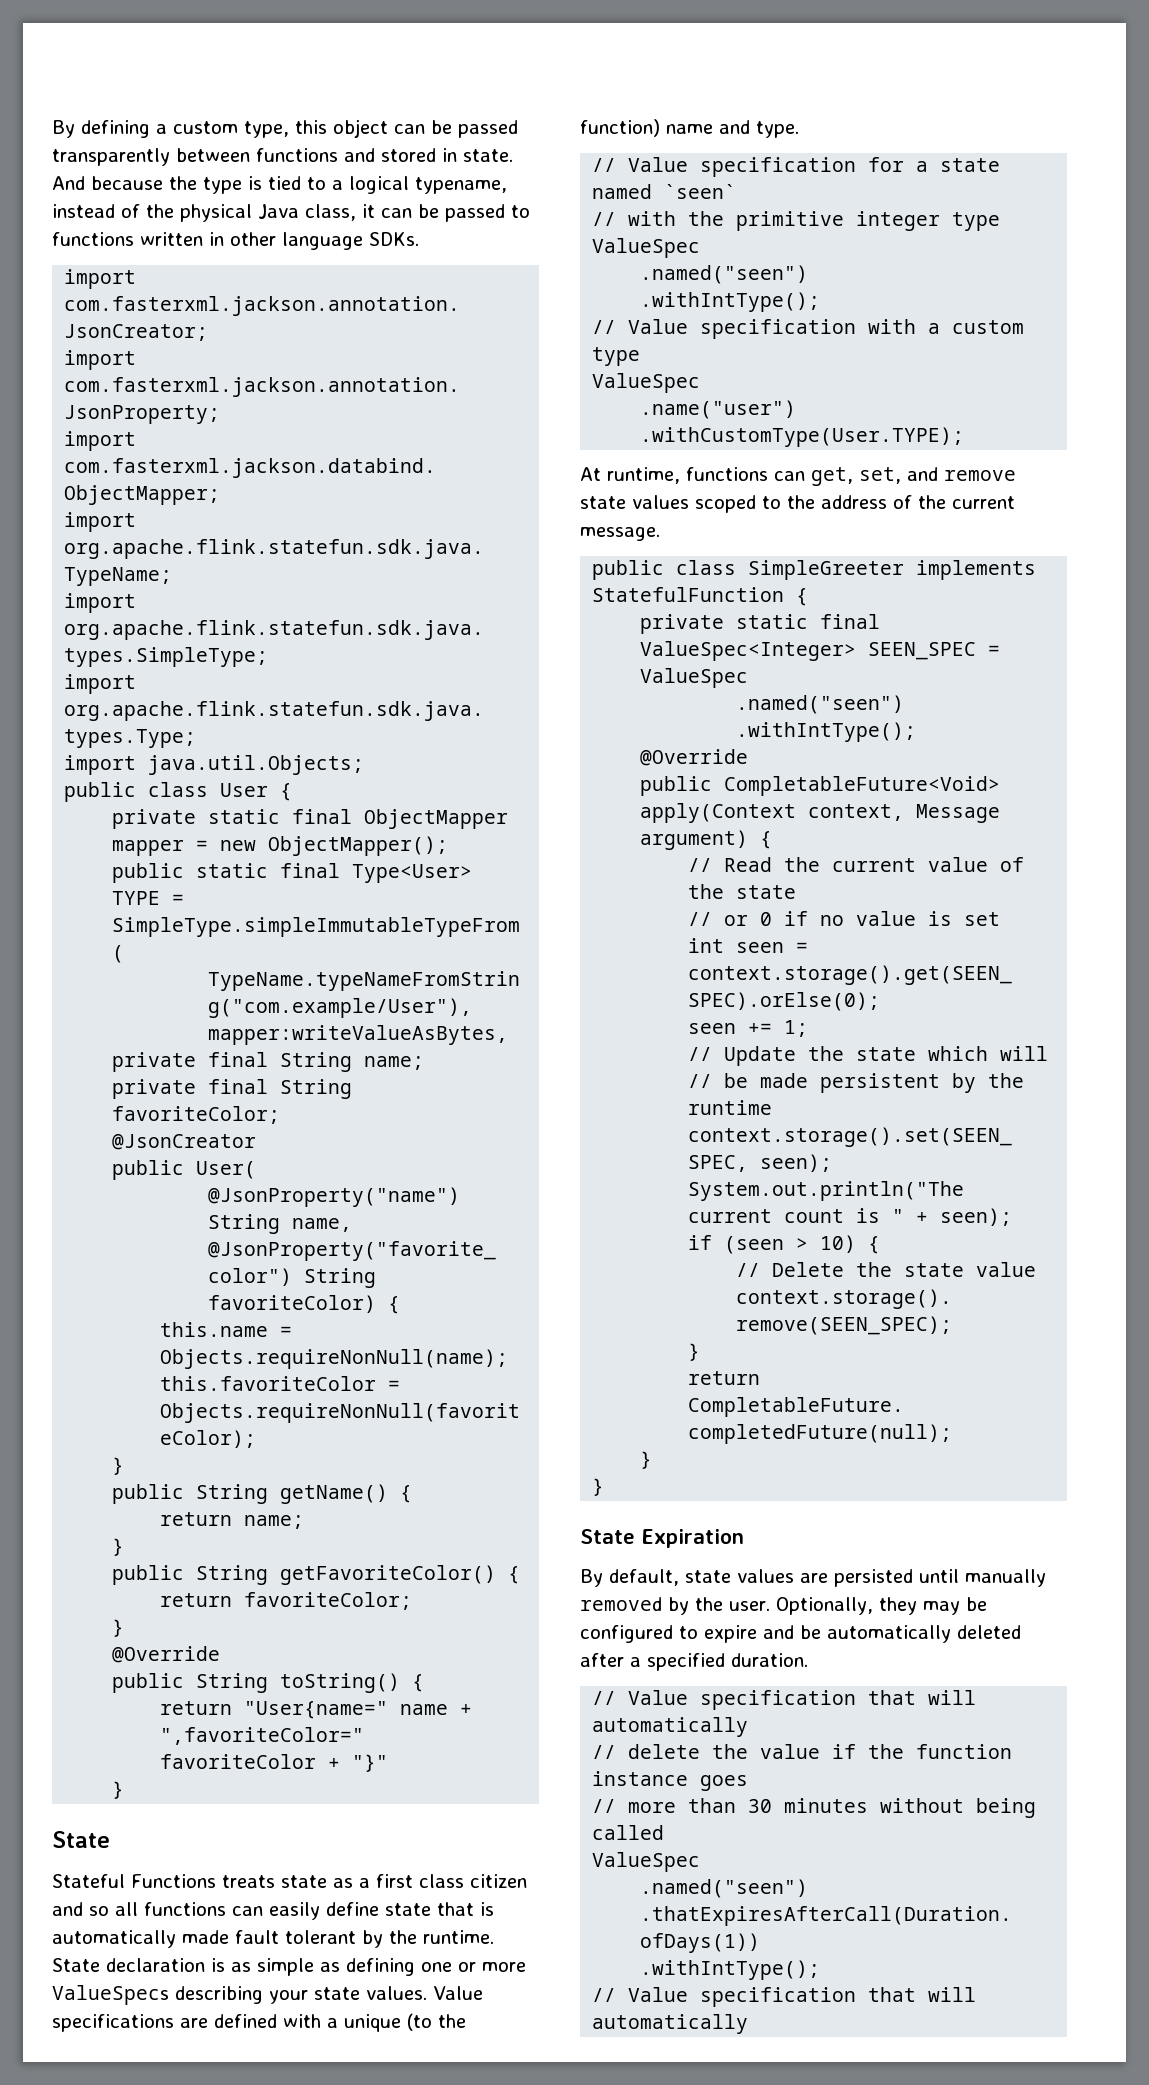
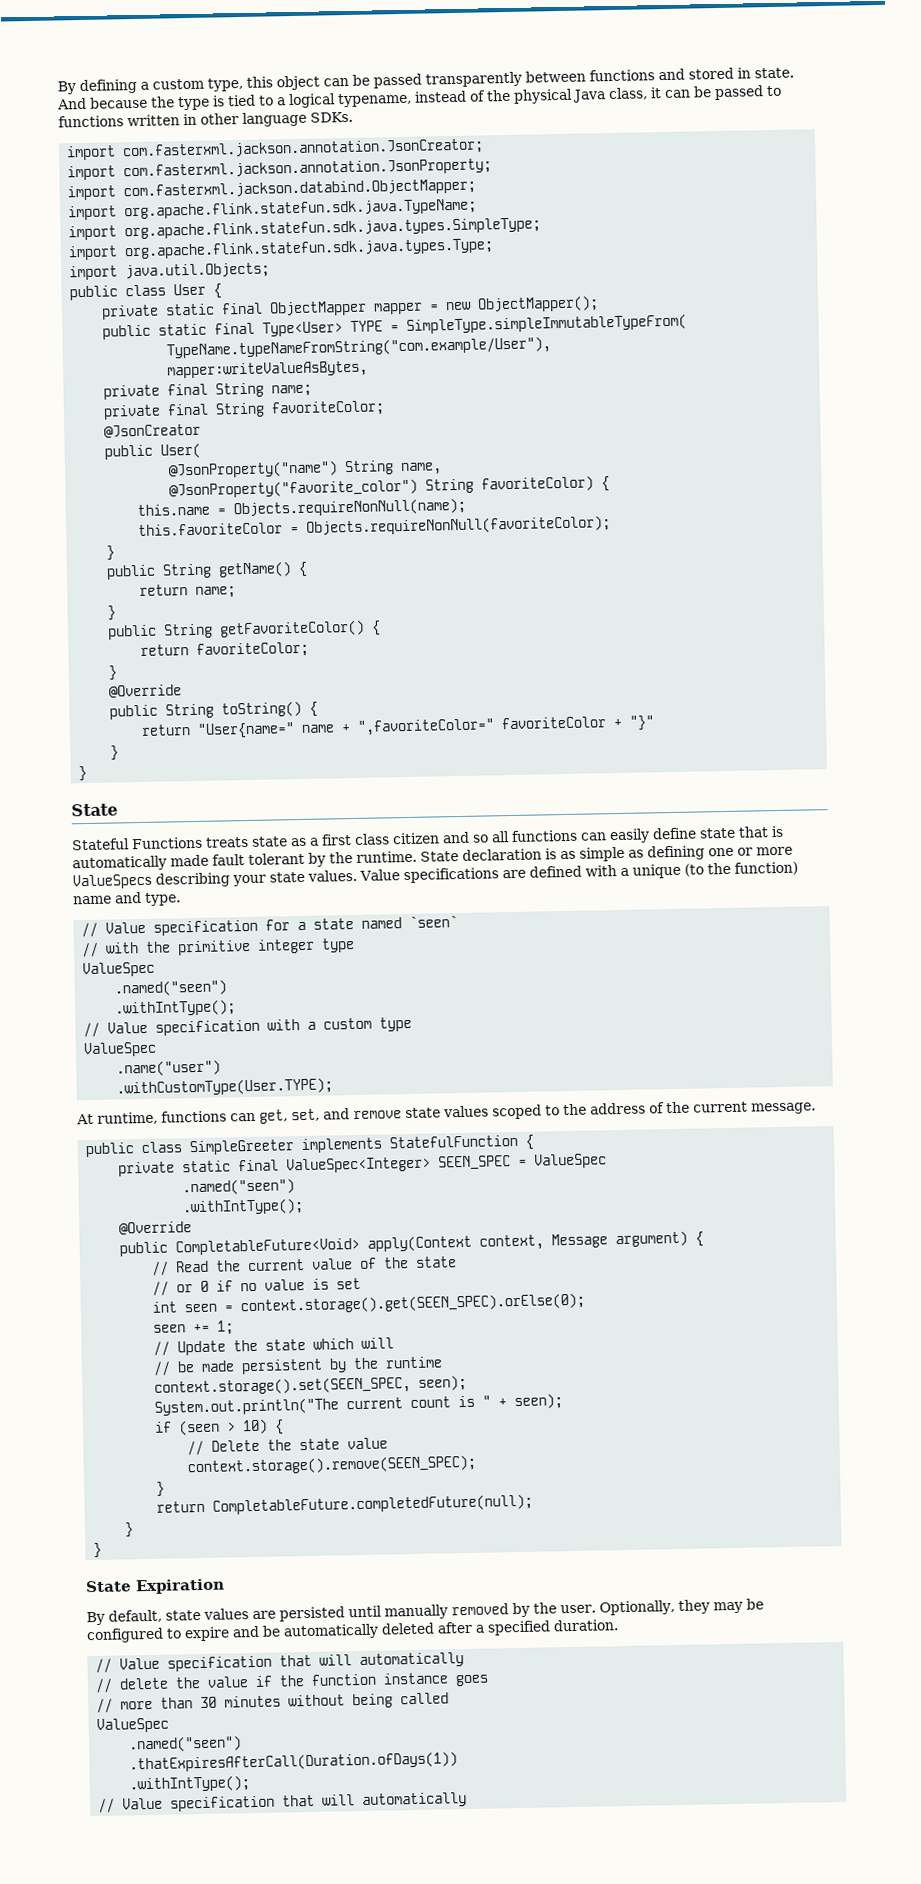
  return "User{name=" name + ",favoriteColor=" favoriteColor + "}"
+ }

